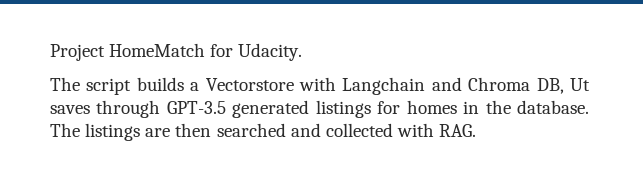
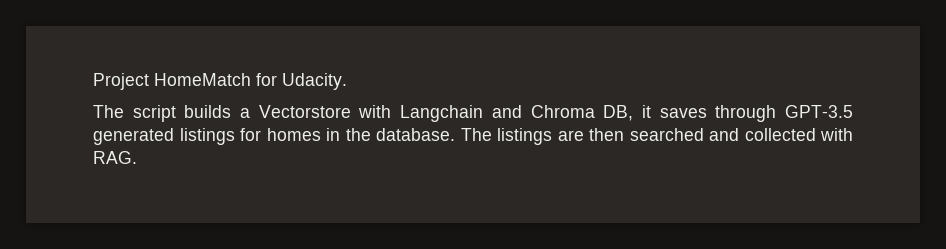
- The script builds a Vectorstore with Langchain and Chroma DB, Ut saves through GPT-3.5 generated listings for homes in the database.
+ The script builds a Vectorstore with Langchain and Chroma DB, it saves through GPT-3.5 generated listings for homes in the database.

